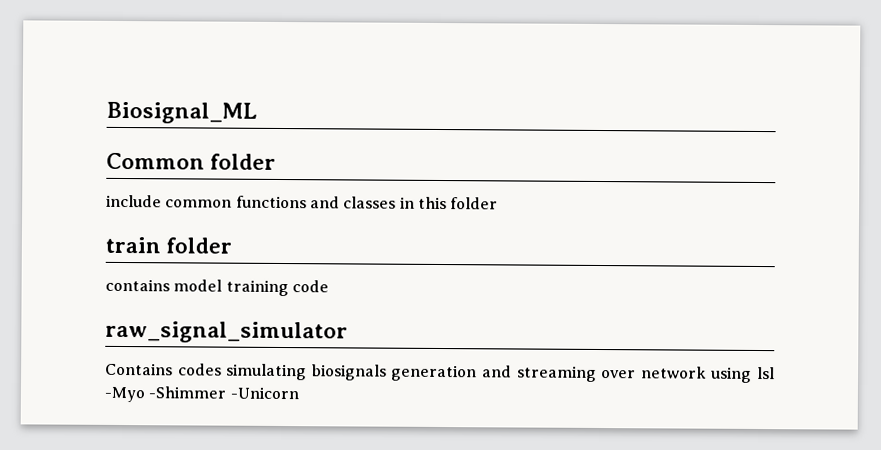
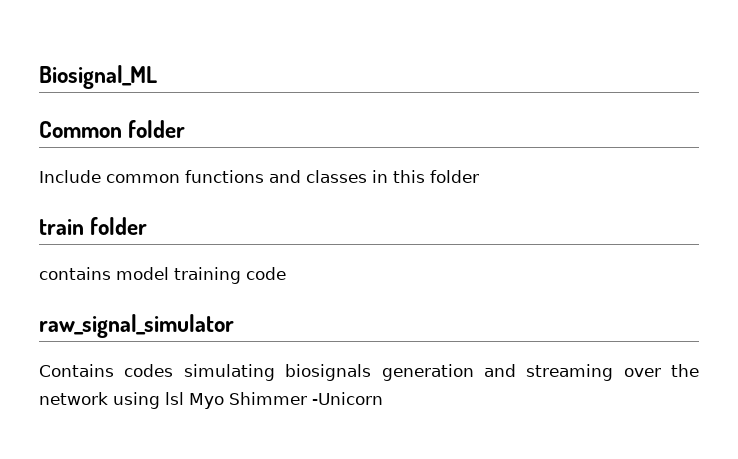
- include common functions and classes in this folder
+ Include common functions and classes in this folder
- Contains codes simulating biosignals generation and streaming over network using lsl -Myo -Shimmer -Unicorn
+ Contains codes simulating biosignals generation and streaming over the network using lsl Myo Shimmer -Unicorn

